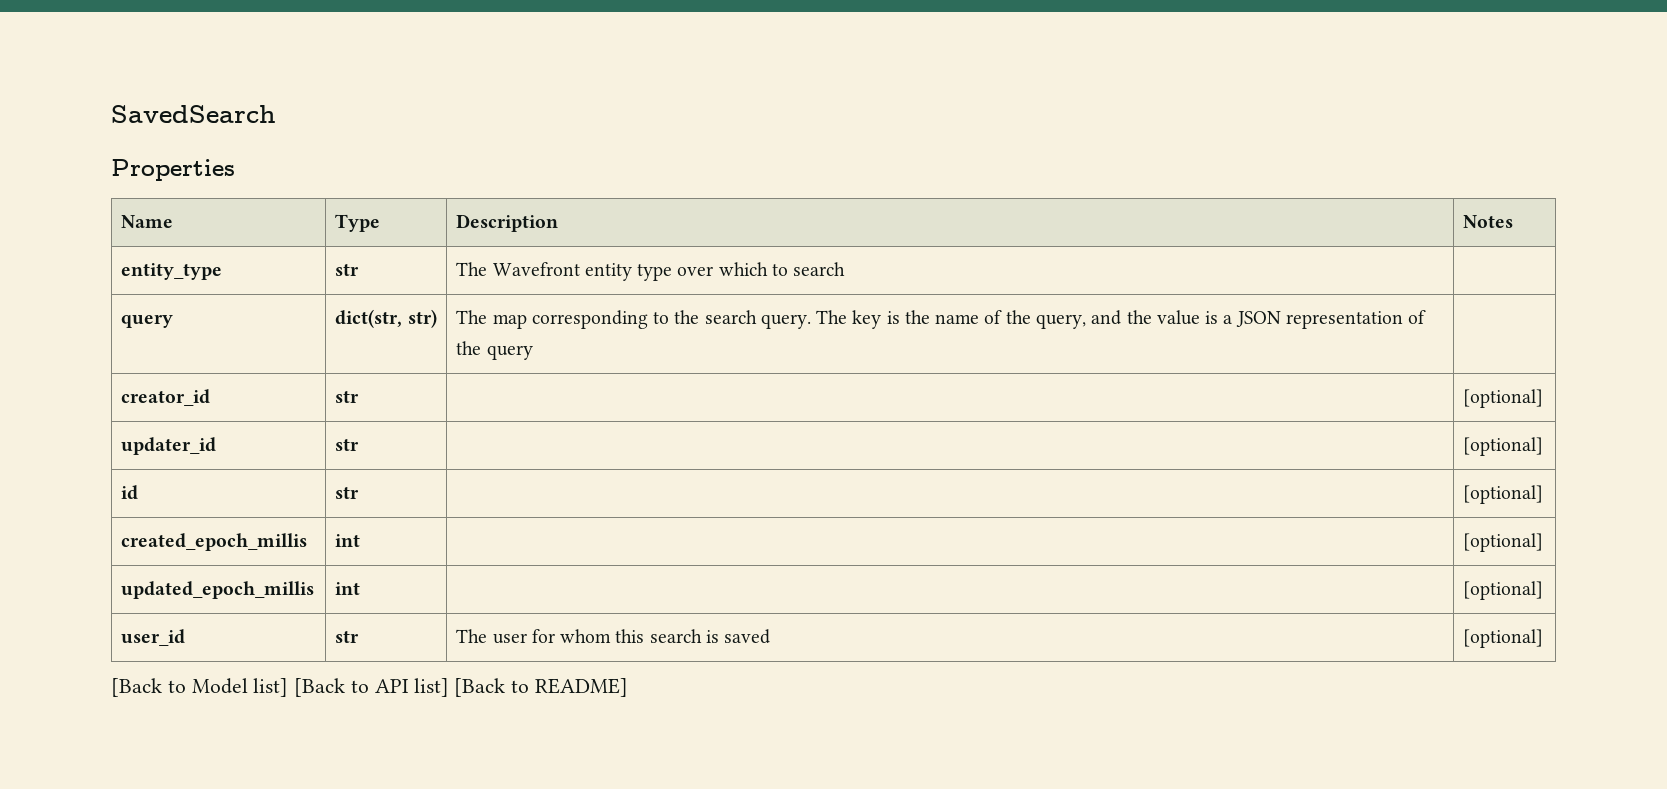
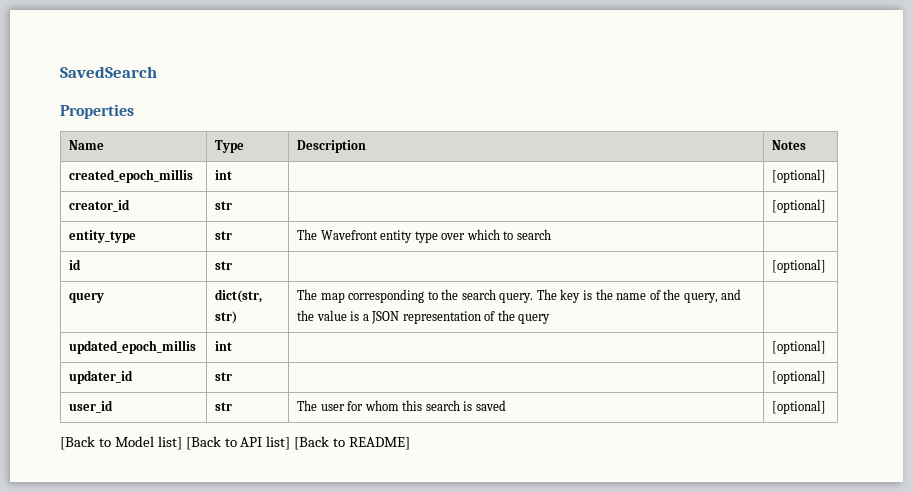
+ created_epoch_millis | int | | [optional]
+ creator_id | str | | [optional]
+ id | str | | [optional]
- creator_id | str | | [optional]
+ updated_epoch_millis | int | | [optional]
- id | str | | [optional]
- created_epoch_millis | int | | [optional]
- updated_epoch_millis | int | | [optional]

